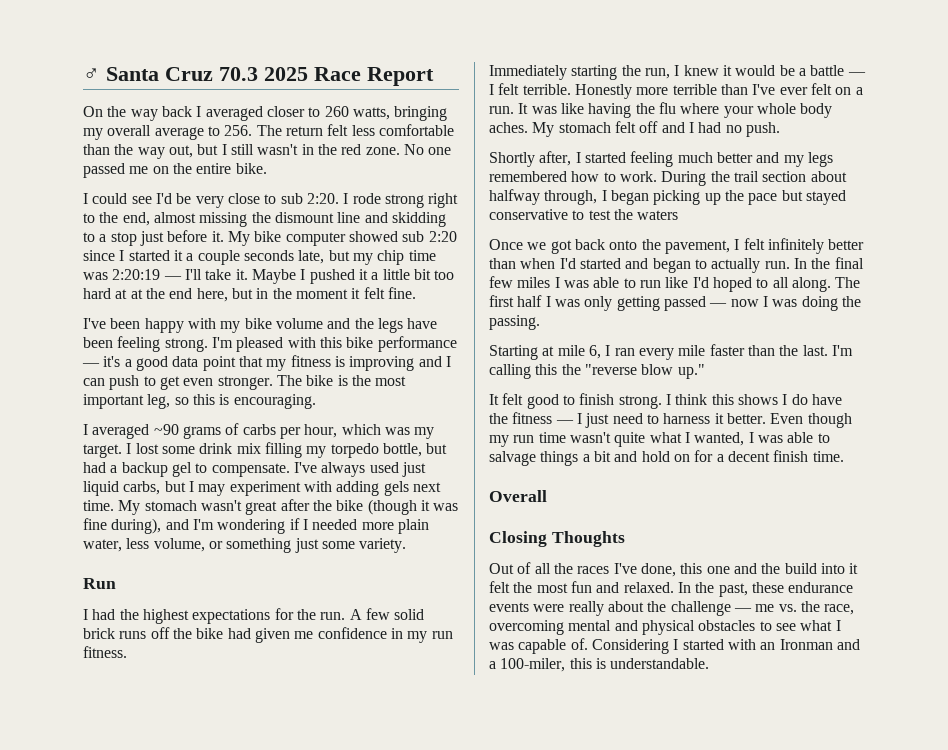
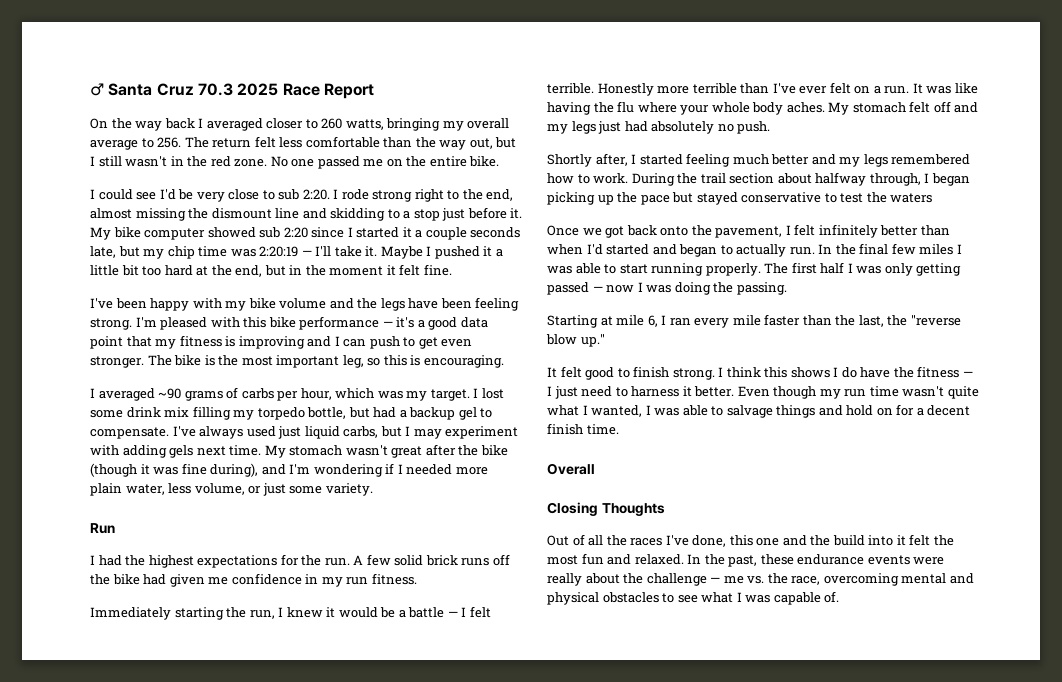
- Maybe I pushed it a little bit too hard at at the end here, but in the moment it felt fine.
+ Maybe I pushed it a little bit too hard at the end, but in the moment it felt fine.
- My stomach wasn't great after the bike (though it was fine during), and I'm wondering if I needed more plain water, less volume, or something just some variety.
+ My stomach wasn't great after the bike (though it was fine during), and I'm wondering if I needed more plain water, less volume, or just some variety.
- My stomach felt off and I had no push.
+ My stomach felt off and my legs just had absolutely no push.
- In the final few miles I was able to run like I'd hoped to all along.
+ In the final few miles I was able to start running properly.
- Starting at mile 6, I ran every mile faster than the last. I'm calling this the "reverse blow up."
+ Starting at mile 6, I ran every mile faster than the last, the "reverse blow up."
- Even though my run time wasn't quite what I wanted, I was able to salvage things a bit and hold on for a decent finish time.
+ Even though my run time wasn't quite what I wanted, I was able to salvage things and hold on for a decent finish time.
- Considering I started with an Ironman and a 100-miler, this is understandable.

